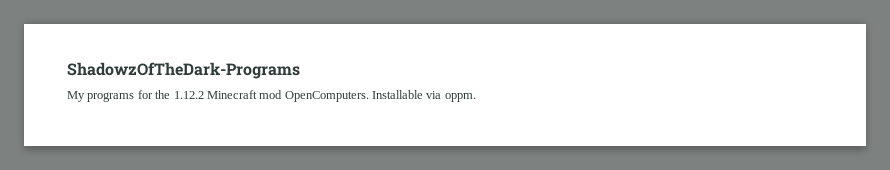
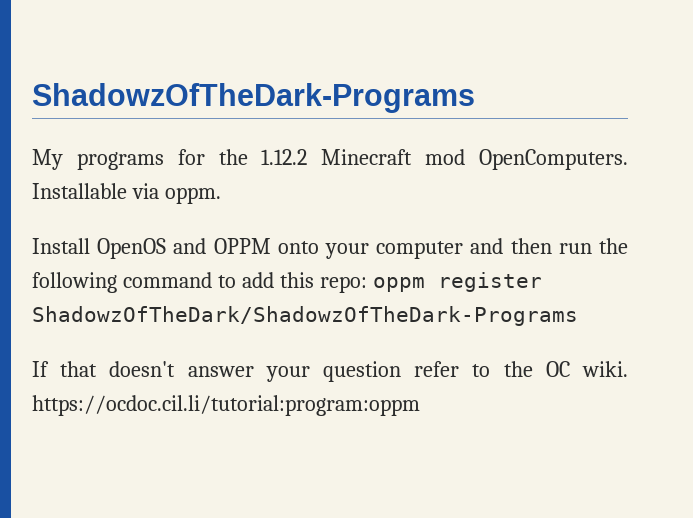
+ Install OpenOS and OPPM onto your computer and then run the following command to add this repo: oppm register ShadowzOfTheDark/ShadowzOfTheDark-Programs
+ If that doesn't answer your question refer to the OC wiki. https://ocdoc.cil.li/tutorial:program:oppm

